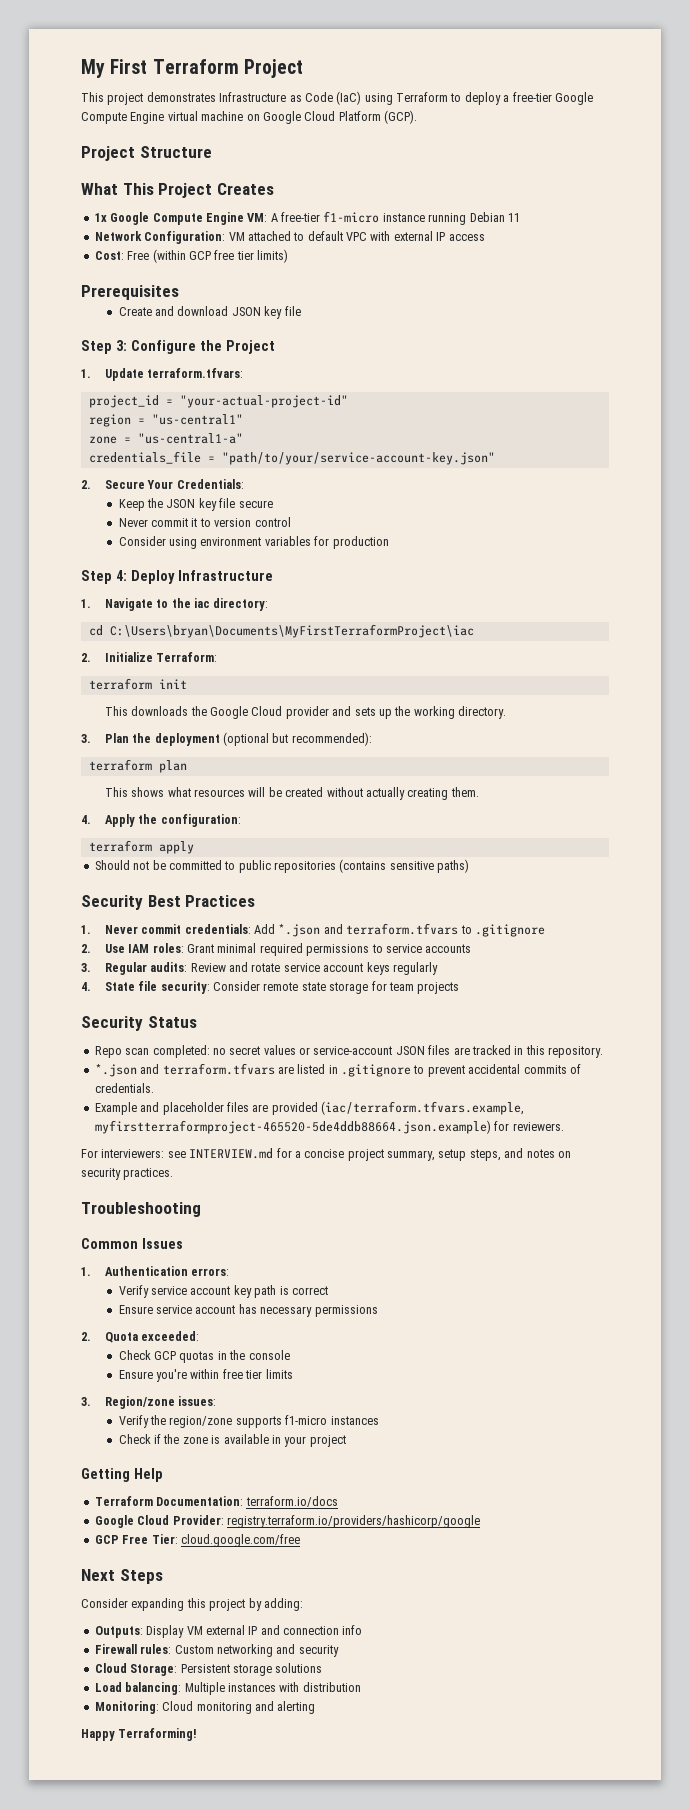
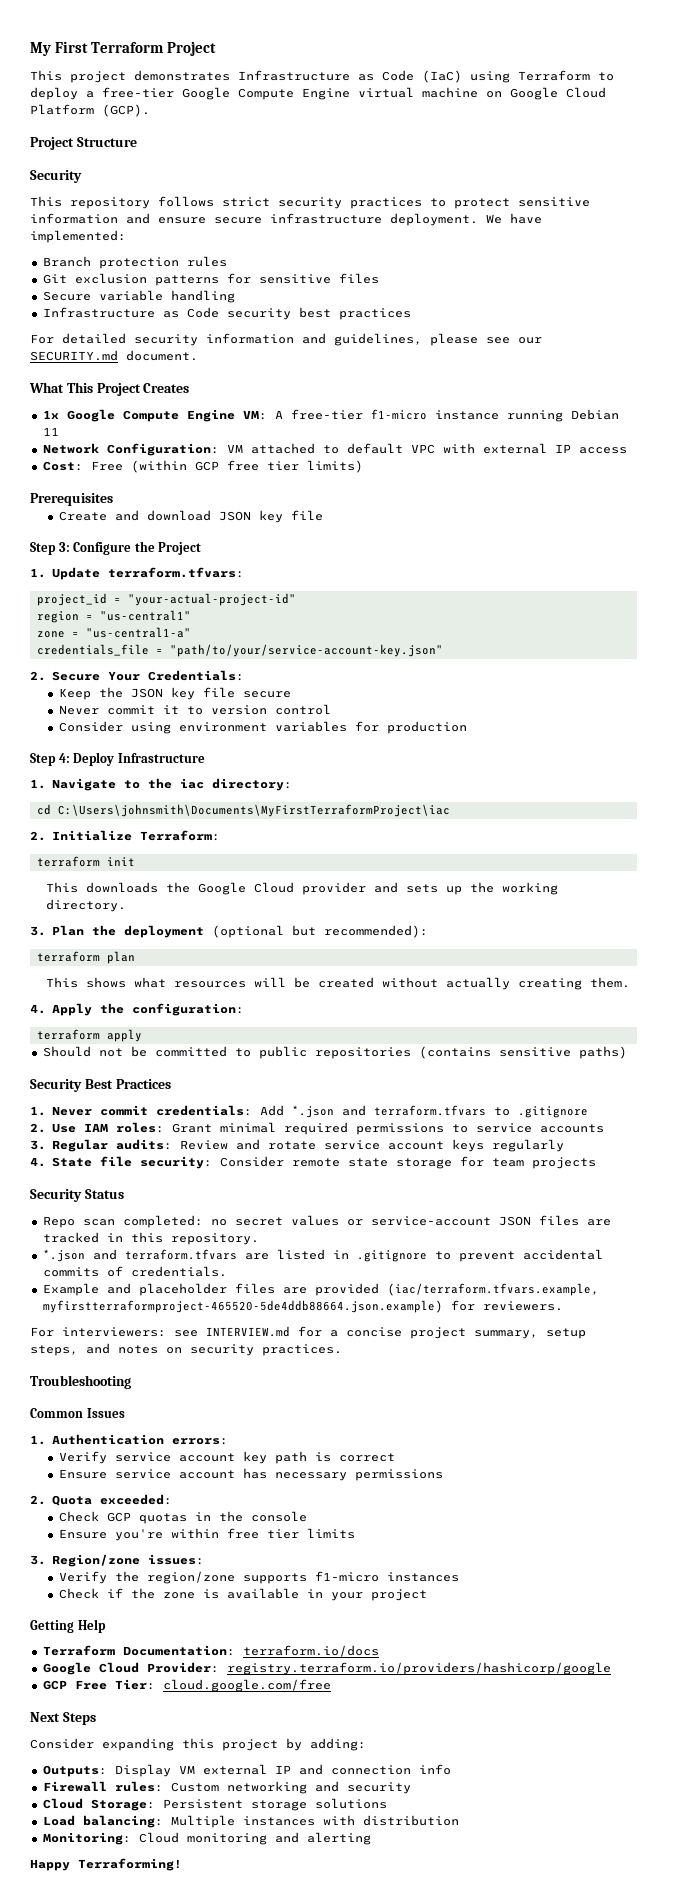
  Project Structure
+ Security
+ This repository follows strict security practices to protect sensitive information and ensure secure infrastructure deployment. We have implemented:
+ Branch protection rules
+ Git exclusion patterns for sensitive files
+ Secure variable handling
+ Infrastructure as Code security best practices
+ For detailed security information and guidelines, please see our SECURITY.md document.
- cd C:\Users\bryan\Documents\MyFirstTerraformProject\iac
+ cd C:\Users\johnsmith\Documents\MyFirstTerraformProject\iac

